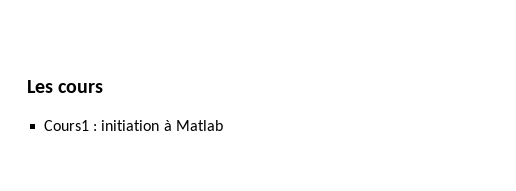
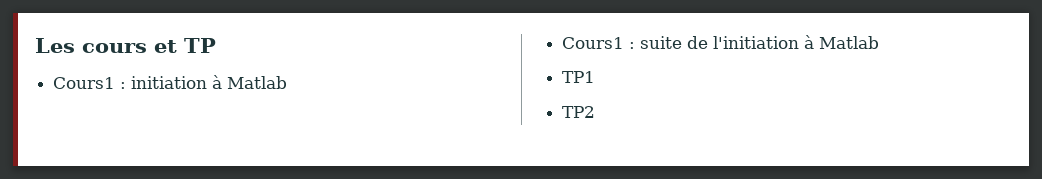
- Les cours
+ Les cours et TP
+ Cours1 : suite de l'initiation à Matlab
+ TP1
+ TP2

